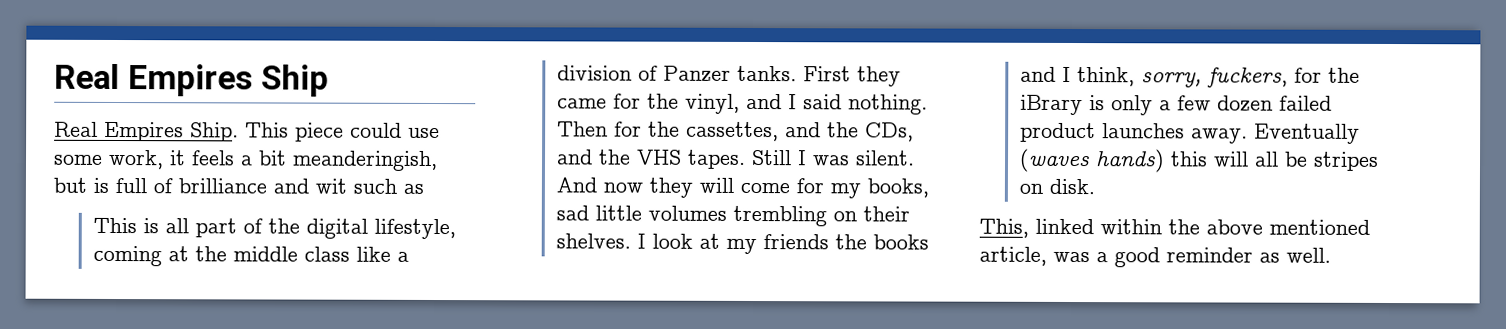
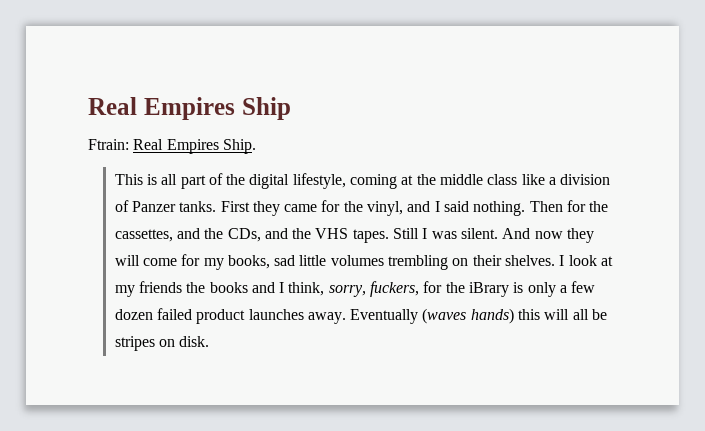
- Real Empires Ship. This piece could use some work, it feels a bit meanderingish, but is full of brilliance and wit such as
+ Ftrain: Real Empires Ship.
- This, linked within the above mentioned article, was a good reminder as well.

